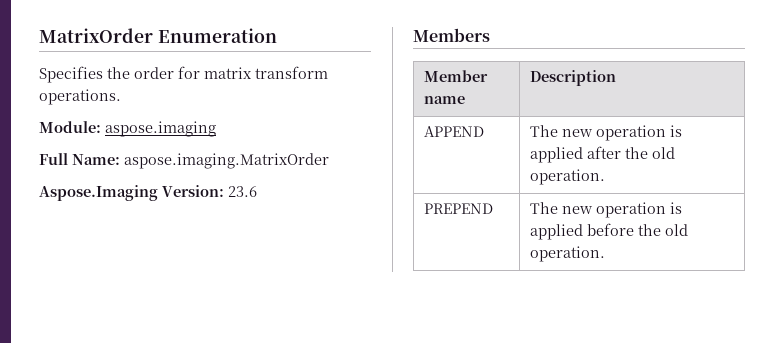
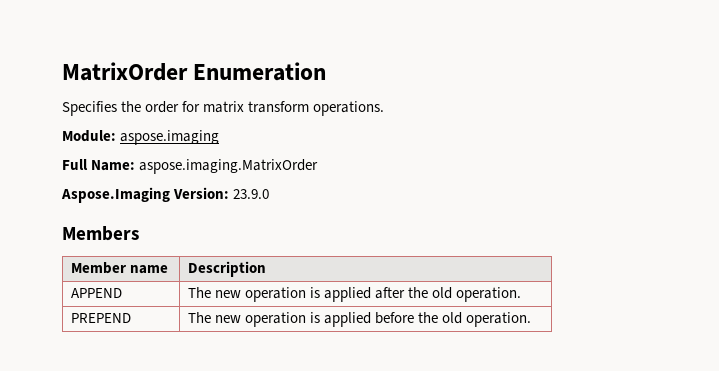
- Aspose.Imaging Version: 23.6
+ Aspose.Imaging Version: 23.9.0

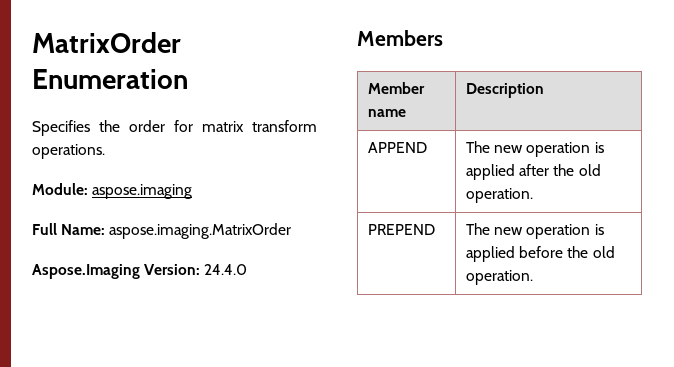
- Aspose.Imaging Version: 23.9.0
+ Aspose.Imaging Version: 24.4.0

